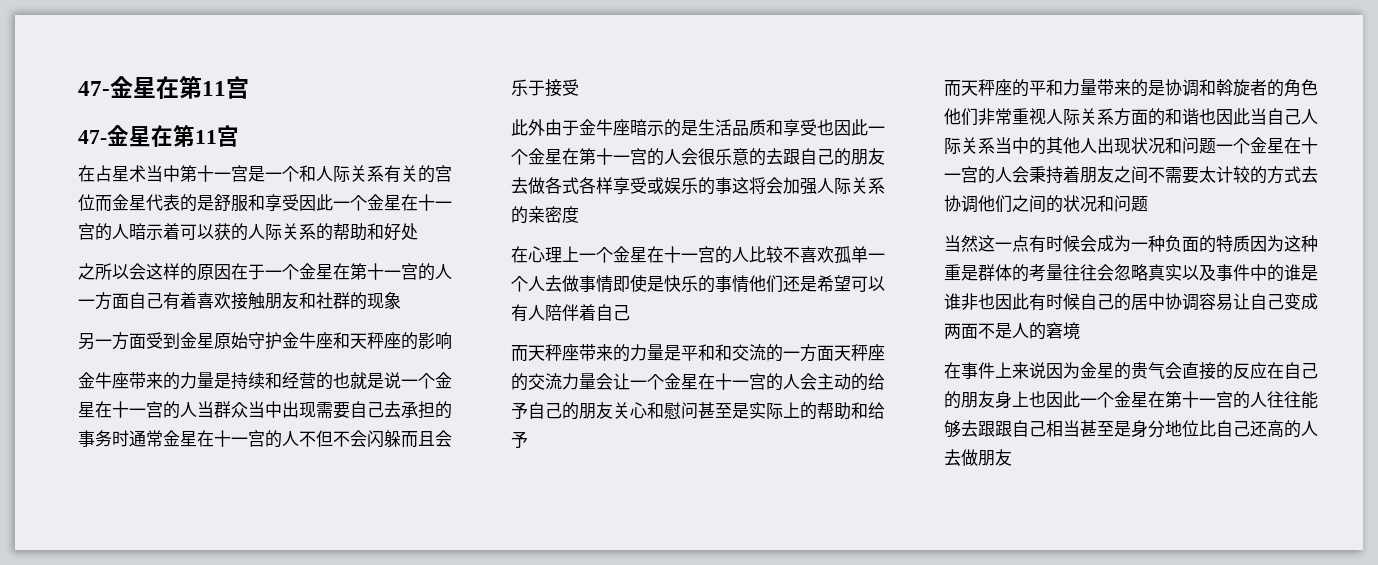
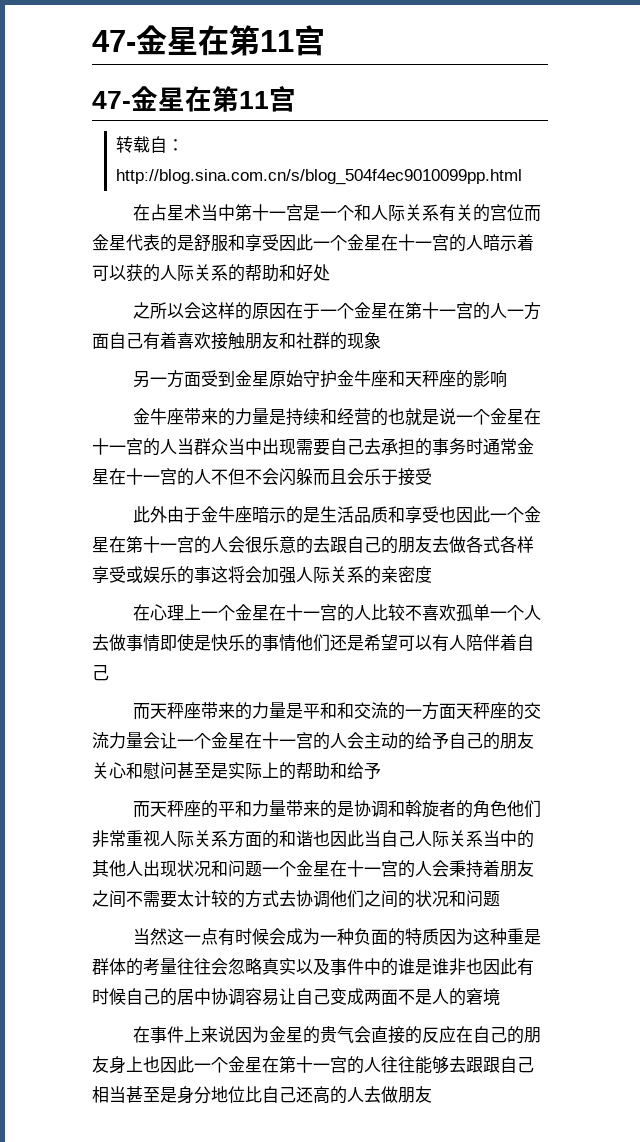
+ 转载自：http://blog.sina.com.cn/s/blog_504f4ec9010099pp.html

